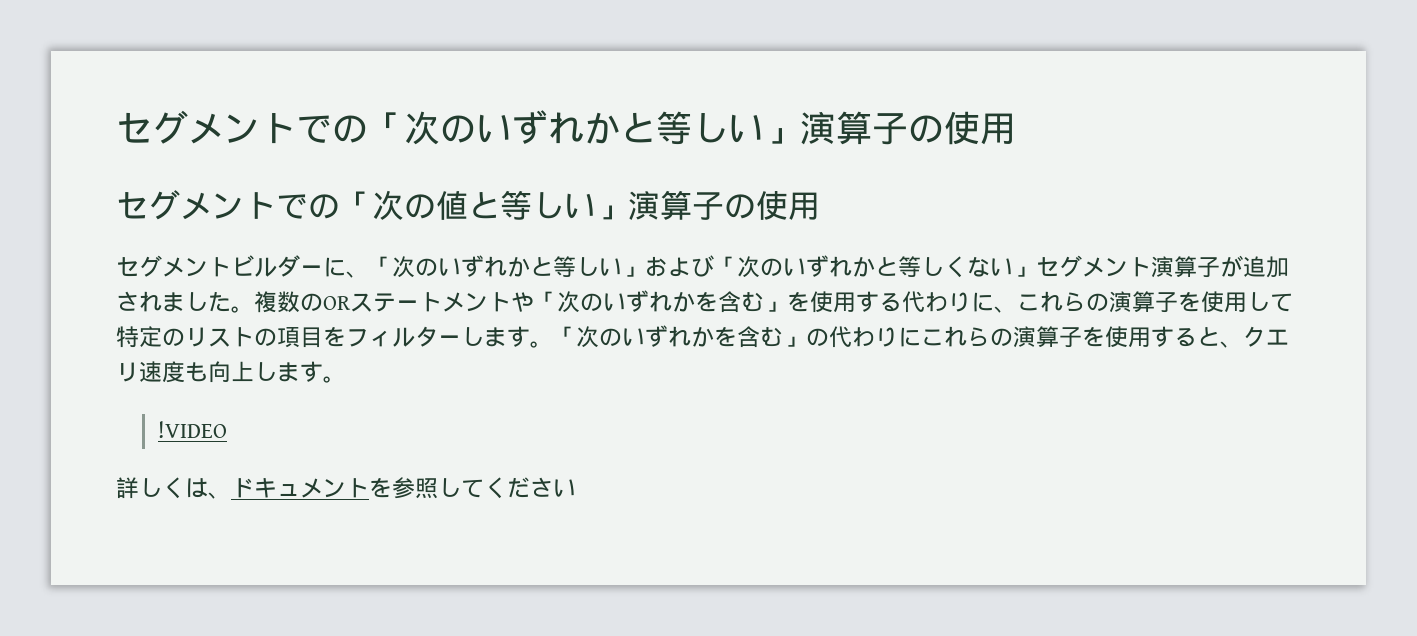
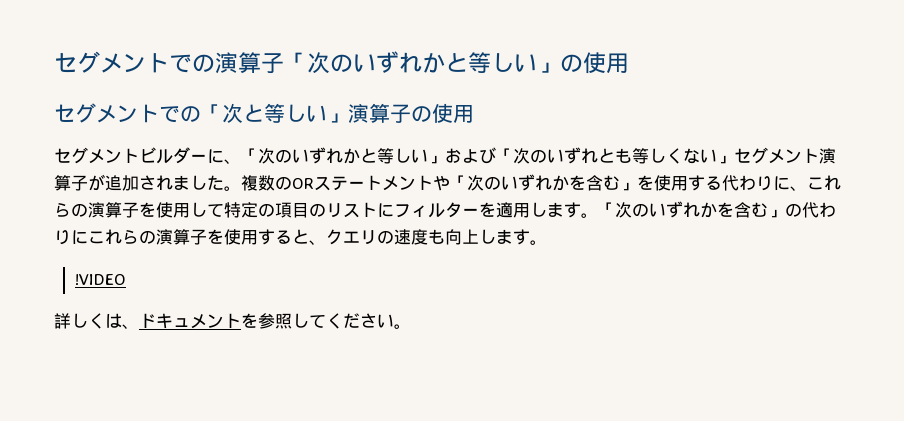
- セグメントでの「次のいずれかと等しい」演算子の使用
+ セグメントでの演算子「次のいずれかと等しい」の使用
- セグメントでの「次の値と等しい」演算子の使用
+ セグメントでの「次と等しい」演算子の使用
- セグメントビルダーに、「次のいずれかと等しい」および「次のいずれかと等しくない」セグメント演算子が追加されました。
+ セグメントビルダーに、「次のいずれかと等しい」および「次のいずれとも等しくない」セグメント演算子が追加されました。
- 複数のORステートメントや「次のいずれかを含む」を使用する代わりに、これらの演算子を使用して特定のリストの項目をフィルターします。
+ 複数のORステートメントや「次のいずれかを含む」を使用する代わりに、これらの演算子を使用して特定の項目のリストにフィルターを適用します。
- 「次のいずれかを含む」の代わりにこれらの演算子を使用すると、クエリ速度も向上します。
+ 「次のいずれかを含む」の代わりにこれらの演算子を使用すると、クエリの速度も向上します。
- 詳しくは、ドキュメントを参照してください
+ 詳しくは、ドキュメントを参照してください。

